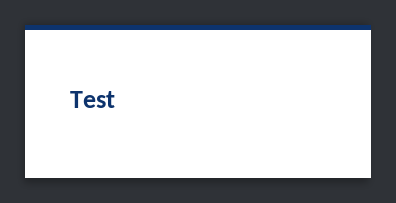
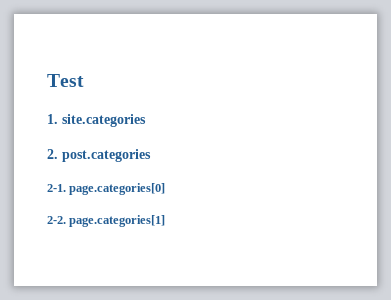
+ 1. site.categories
+ 2. post.categories
+ 2-1. page.categories[0]
+ 2-2. page.categories[1]

